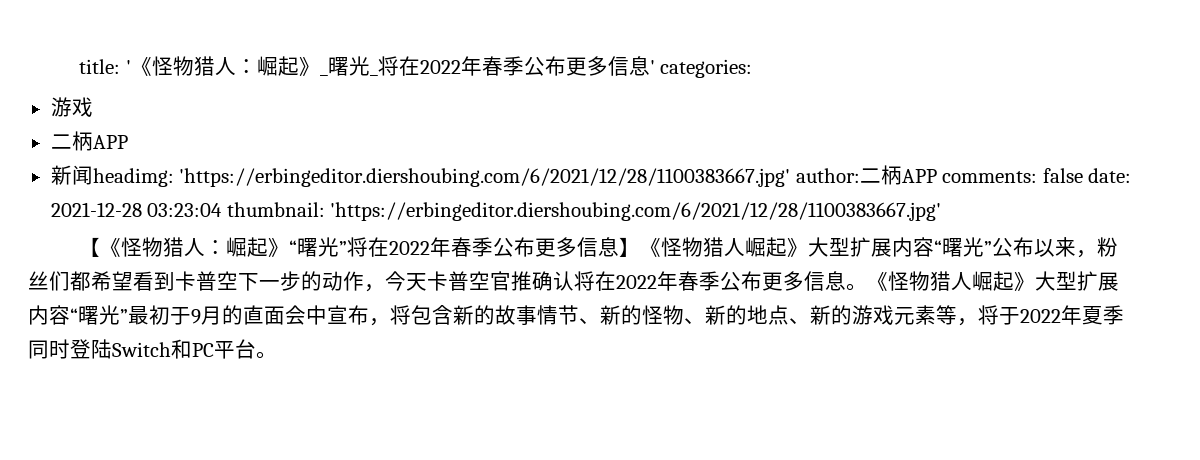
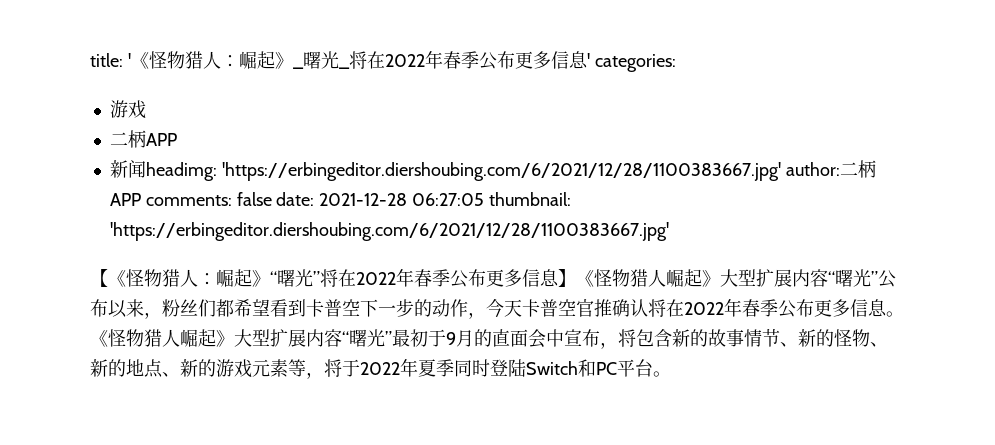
- 新闻headimg: 'https://erbingeditor.diershoubing.com/6/2021/12/28/1100383667.jpg' author:二柄APP comments: false date: 2021-12-28 03:23:04 thumbnail: 'https://erbingeditor.diershoubing.com/6/2021/12/28/1100383667.jpg'
+ 新闻headimg: 'https://erbingeditor.diershoubing.com/6/2021/12/28/1100383667.jpg' author:二柄APP comments: false date: 2021-12-28 06:27:05 thumbnail: 'https://erbingeditor.diershoubing.com/6/2021/12/28/1100383667.jpg'

